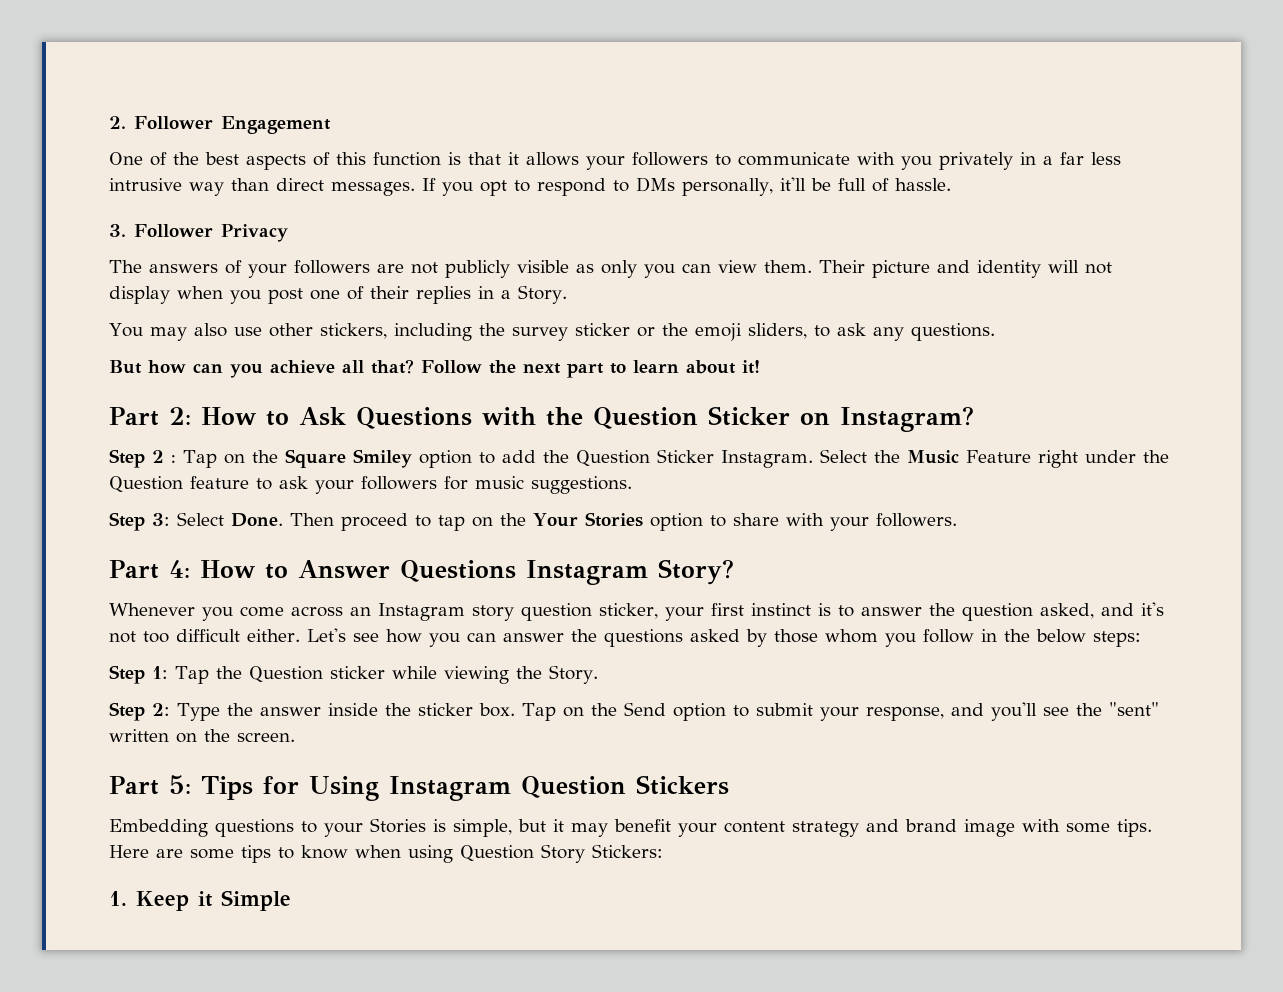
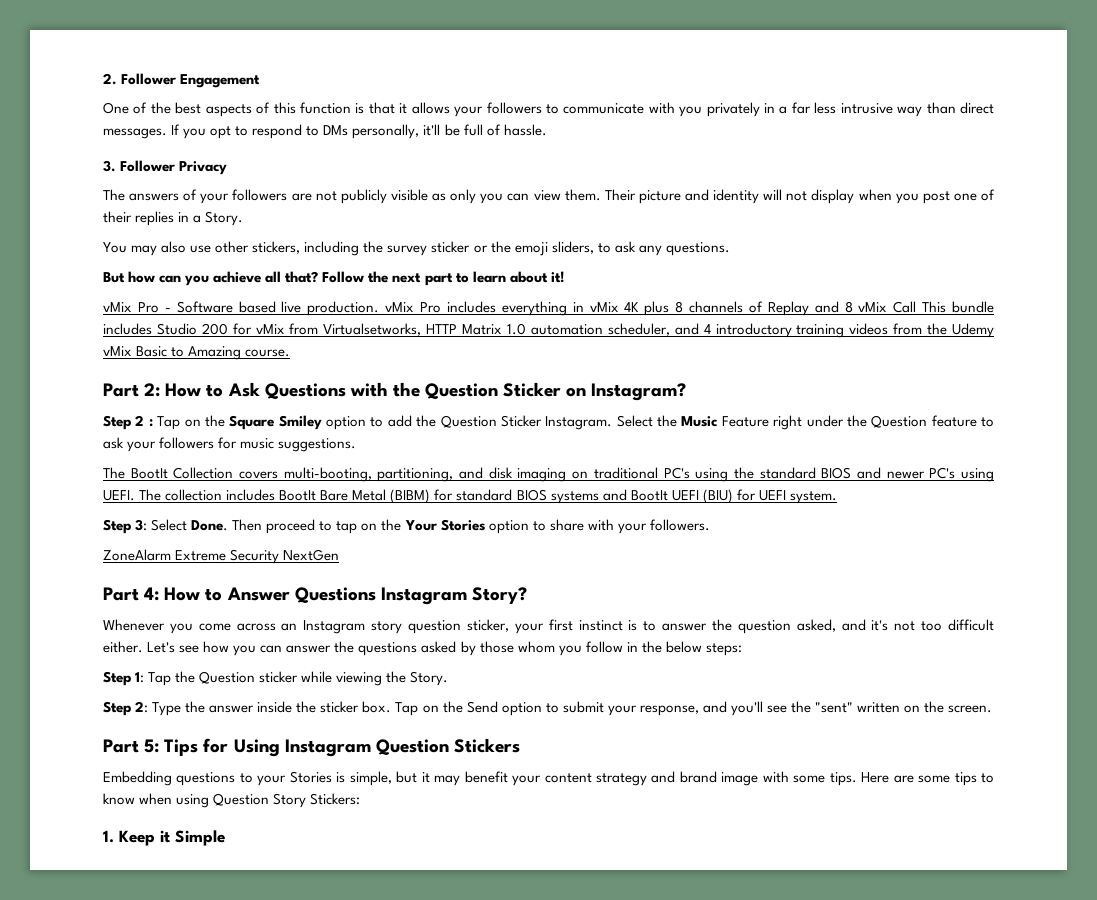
+ vMix Pro - Software based live production. vMix Pro includes everything in vMix 4K plus 8 channels of Replay and 8 vMix Call This bundle includes Studio 200 for vMix from Virtualsetworks, HTTP Matrix 1.0 automation scheduler, and 4 introductory training videos from the Udemy vMix Basic to Amazing course.
+ The BootIt Collection covers multi-booting, partitioning, and disk imaging on traditional PC's using the standard BIOS and newer PC's using UEFI. The collection includes BootIt Bare Metal (BIBM) for standard BIOS systems and BootIt UEFI (BIU) for UEFI system.
+ ZoneAlarm Extreme Security NextGen

